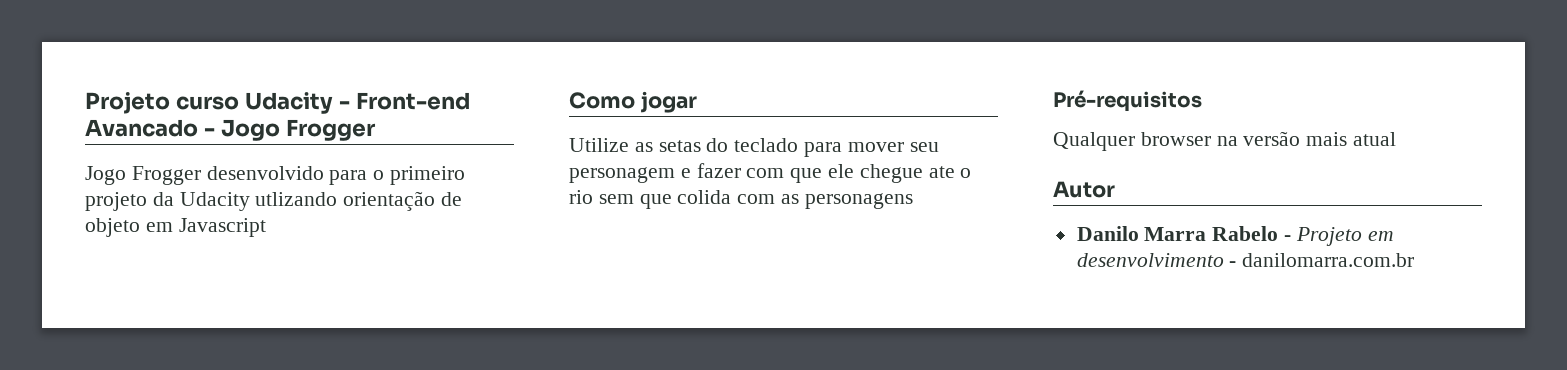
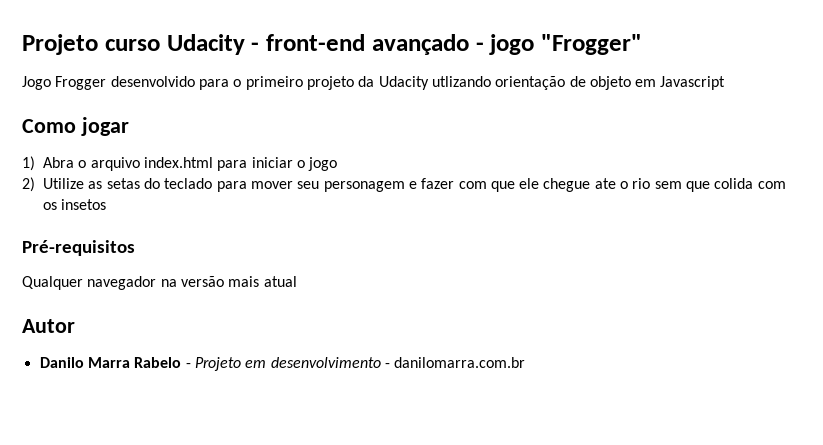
- Projeto curso Udacity - Front-end Avancado - Jogo Frogger
+ Projeto curso Udacity - front-end avançado - jogo "Frogger"
- Utilize as setas do teclado para mover seu personagem e fazer com que ele chegue ate o rio sem que colida com as personagens
+ 1) Abra o arquivo index.html para iniciar o jogo
+ 2) Utilize as setas do teclado para mover seu personagem e fazer com que ele chegue ate o rio sem que colida com os insetos
- Qualquer browser na versão mais atual
+ Qualquer navegador na versão mais atual

